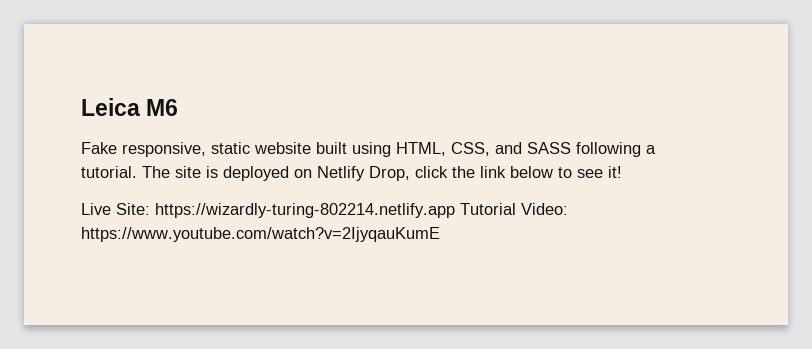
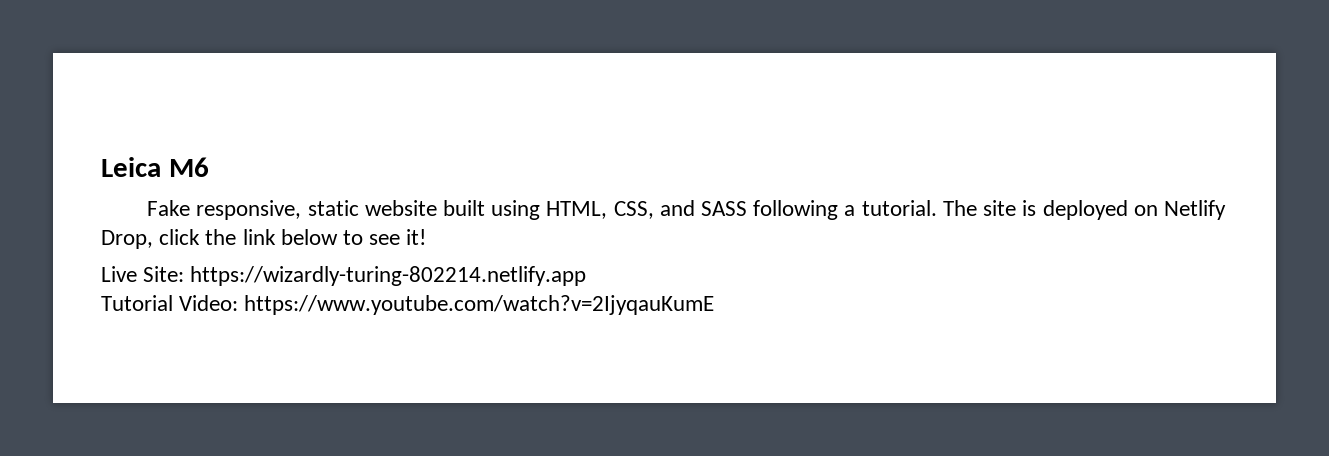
- Live Site: https://wizardly-turing-802214.netlify.app Tutorial Video: https://www.youtube.com/watch?v=2IjyqauKumE
+ Live Site: https://wizardly-turing-802214.netlify.app
+ Tutorial Video: https://www.youtube.com/watch?v=2IjyqauKumE

